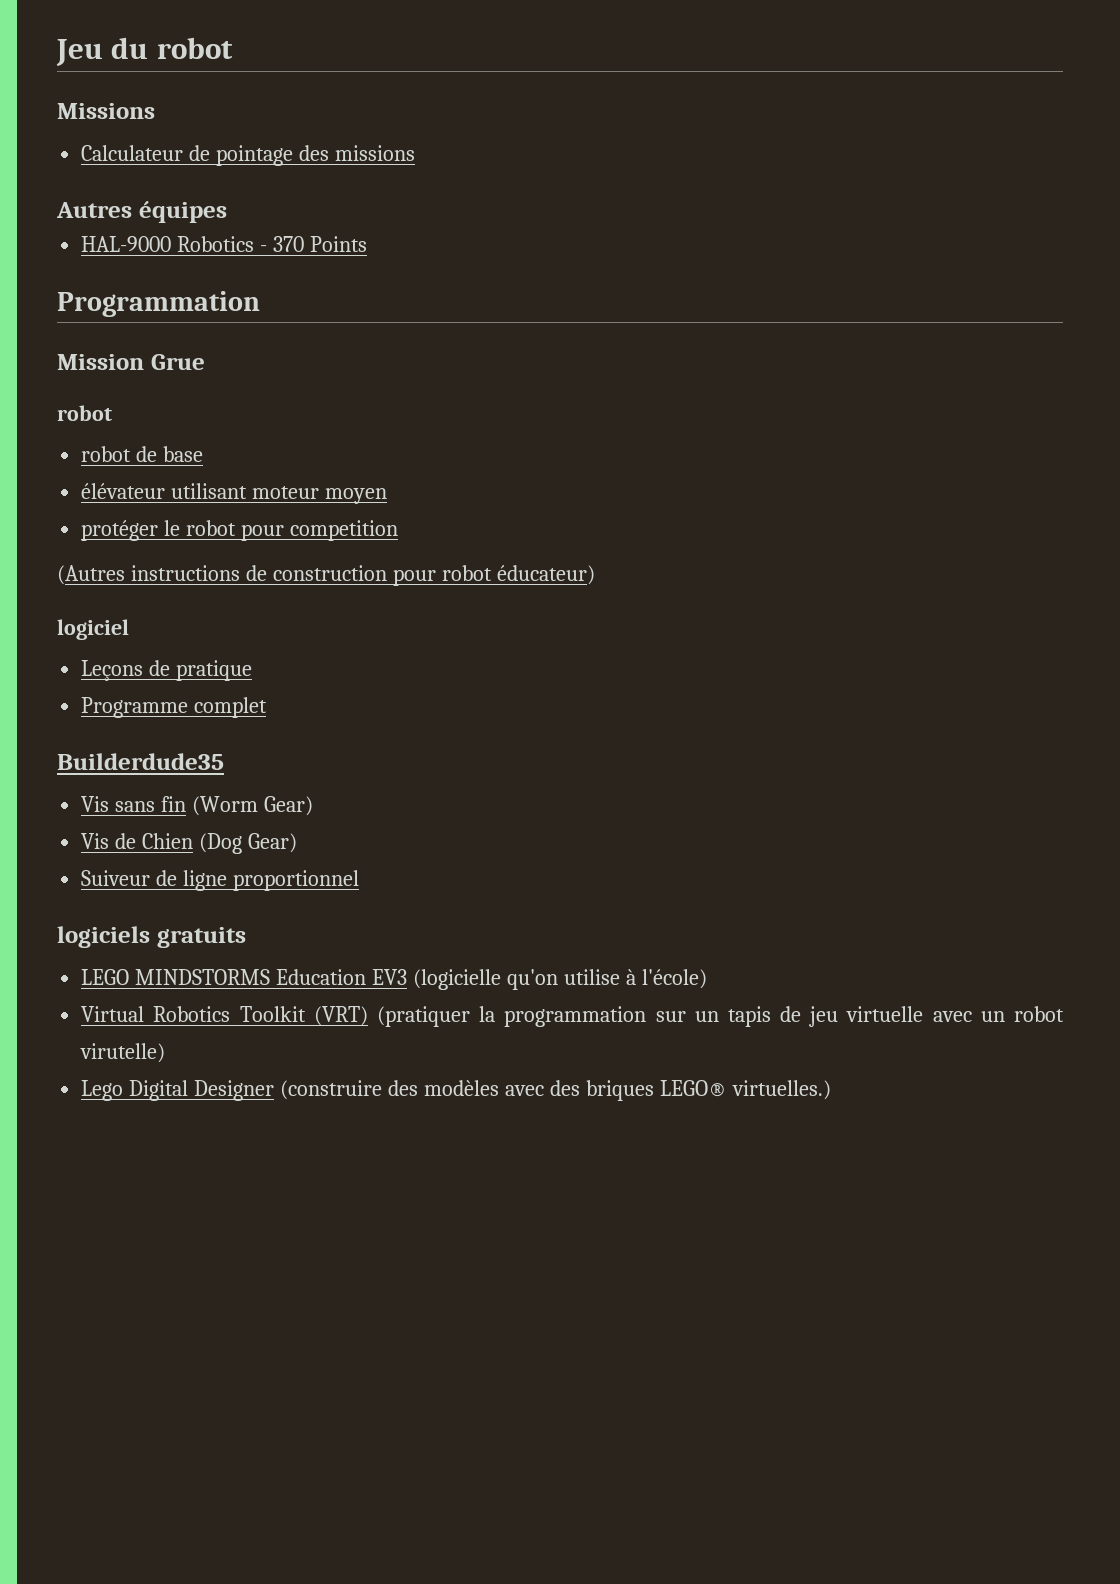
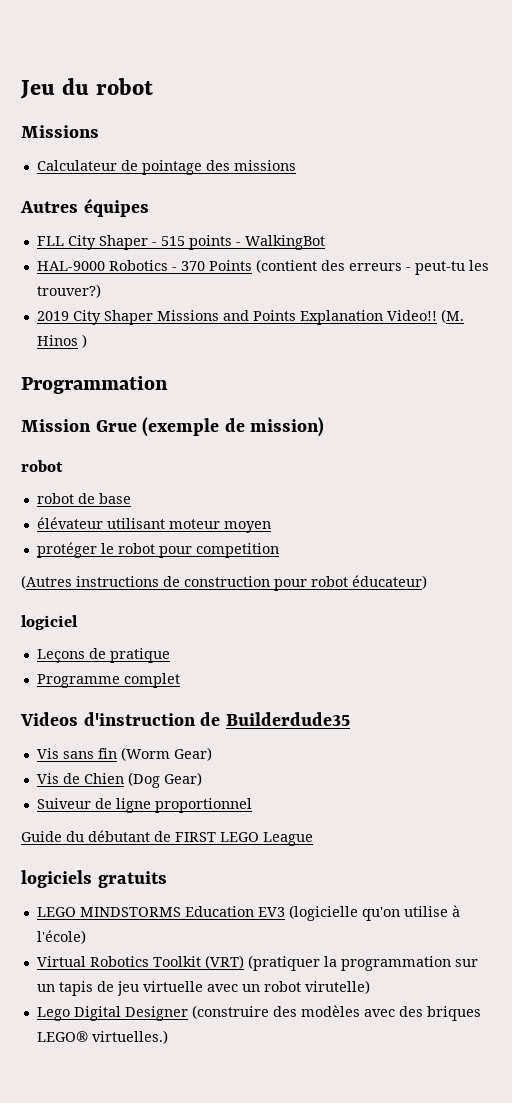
+ FLL City Shaper - 515 points - WalkingBot
- HAL-9000 Robotics - 370 Points
+ HAL-9000 Robotics - 370 Points (contient des erreurs - peut-tu les trouver?)
+ 2019 City Shaper Missions and Points Explanation Video!! (M. Hinos )
- Mission Grue
+ Mission Grue (exemple de mission)
- Builderdude35
+ Videos d'instruction de Builderdude35
+ Guide du débutant de FIRST LEGO League

